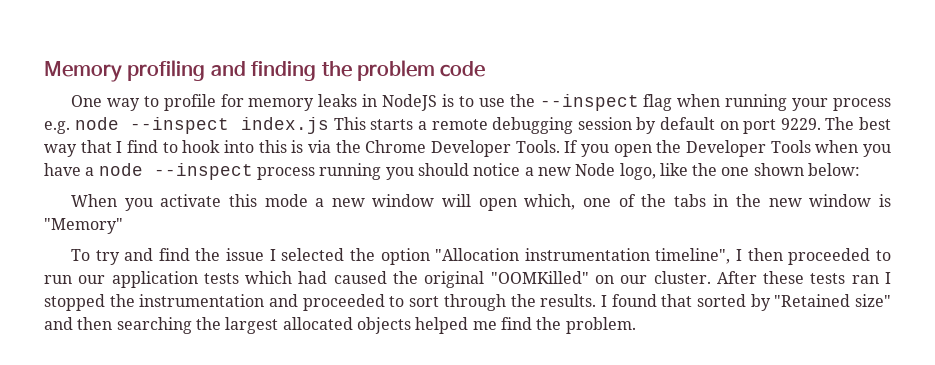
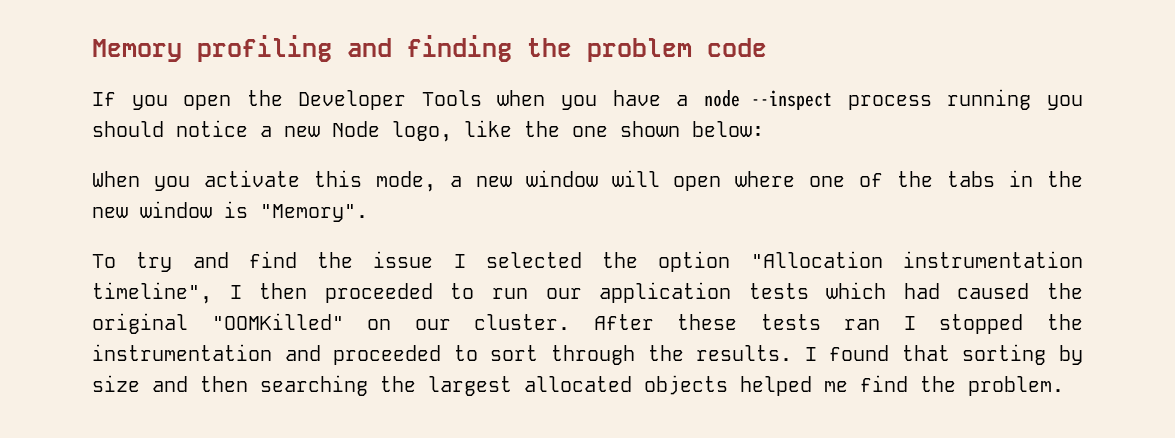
- One way to profile for memory leaks in NodeJS is to use the --inspect flag when running your process e.g. node --inspect index.js This starts a remote debugging session by default on port 9229. The best way that I find to hook into this is via the Chrome Developer Tools.
- When you activate this mode a new window will open which, one of the tabs in the new window is "Memory"
+ When you activate this mode, a new window will open where one of the tabs in the new window is "Memory".
- I found that sorted by "Retained size" and then searching the largest allocated objects helped me find the problem.
+ I found that sorting by size and then searching the largest allocated objects helped me find the problem.

